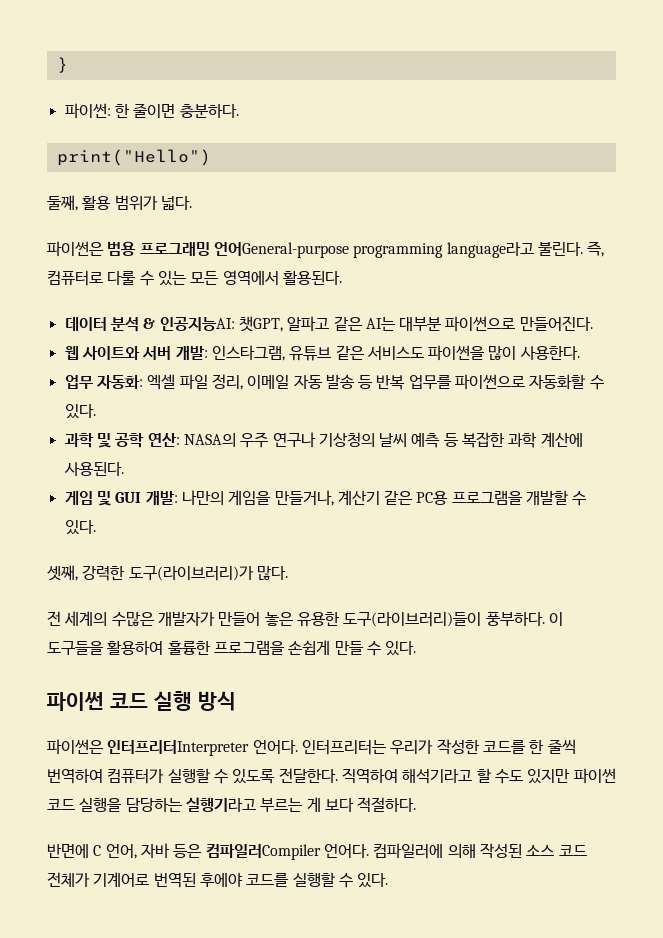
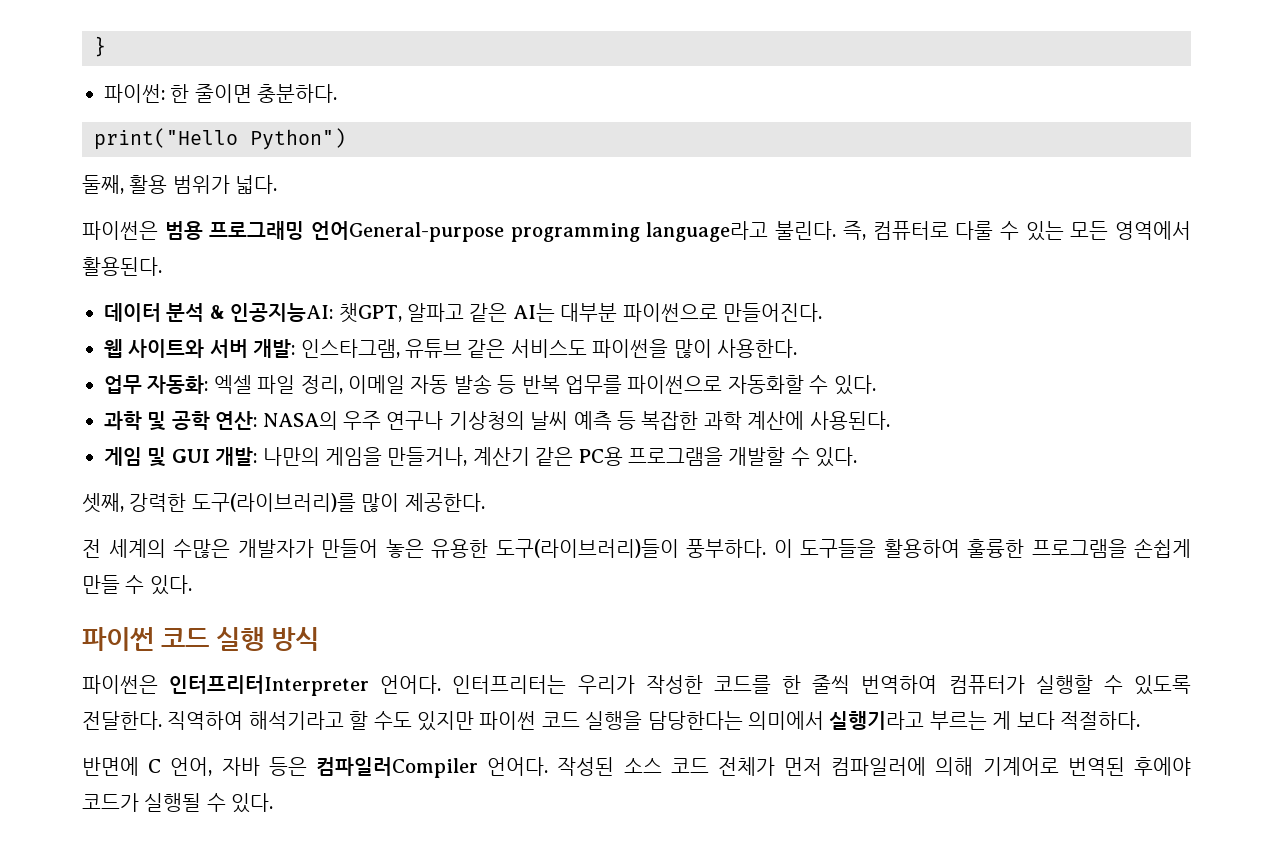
- print("Hello")
+ print("Hello Python")
- 셋째, 강력한 도구(라이브러리)가 많다.
+ 셋째, 강력한 도구(라이브러리)를 많이 제공한다.
- 직역하여 해석기라고 할 수도 있지만 파이썬 코드 실행을 담당하는 실행기라고 부르는 게 보다 적절하다.
+ 직역하여 해석기라고 할 수도 있지만 파이썬 코드 실행을 담당한다는 의미에서 실행기라고 부르는 게 보다 적절하다.
- 컴파일러에 의해 작성된 소스 코드 전체가 기계어로 번역된 후에야 코드를 실행할 수 있다.
+ 작성된 소스 코드 전체가 먼저 컴파일러에 의해 기계어로 번역된 후에야 코드가 실행될 수 있다.

